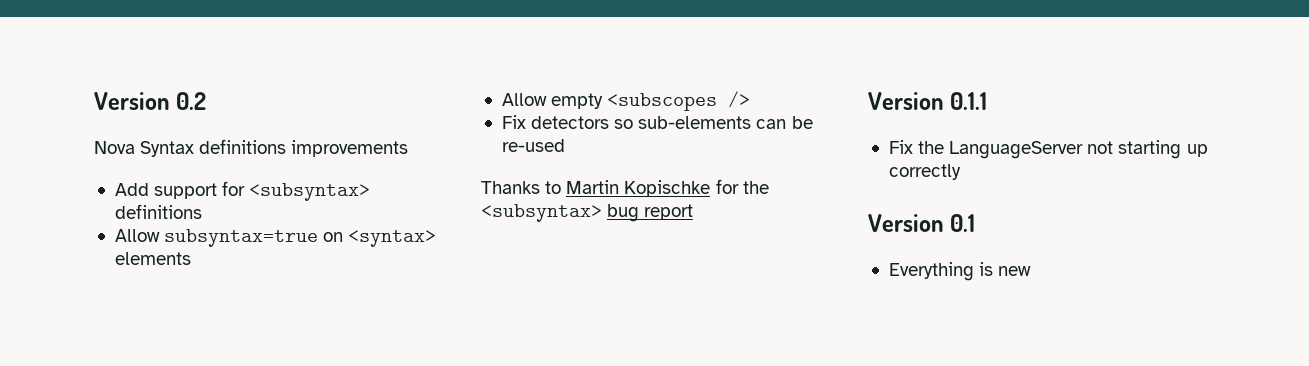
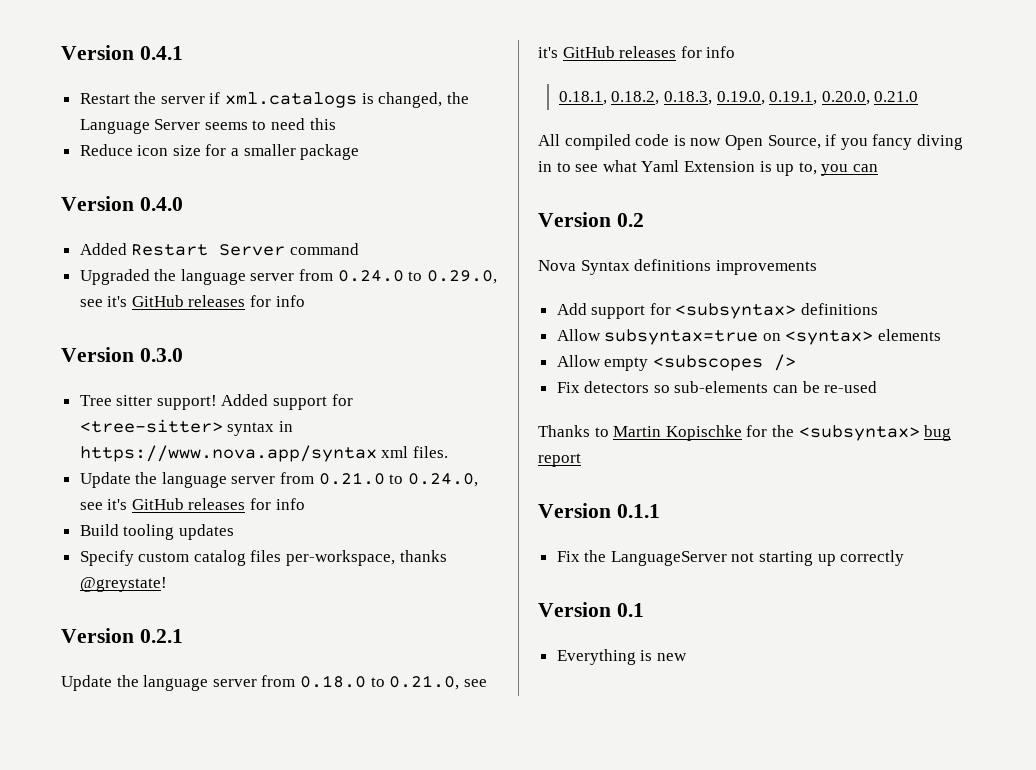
+ Version 0.4.1
+ Restart the server if xml.catalogs is changed, the Language Server seems to need this
+ Reduce icon size for a smaller package
+ Version 0.4.0
+ Added Restart Server command
+ Upgraded the language server from 0.24.0 to 0.29.0, see it's GitHub releases for info
+ Version 0.3.0
+ Tree sitter support! Added support for <tree-sitter> syntax in https://www.nova.app/syntax xml files.
+ Update the language server from 0.21.0 to 0.24.0, see it's GitHub releases for info
+ Build tooling updates
+ Specify custom catalog files per-workspace, thanks @greystate!
+ Version 0.2.1
+ Update the language server from 0.18.0 to 0.21.0, see it's GitHub releases for info
+ 0.18.1, 0.18.2, 0.18.3, 0.19.0, 0.19.1, 0.20.0, 0.21.0
+ All compiled code is now Open Source, if you fancy diving in to see what Yaml Extension is up to, you can

